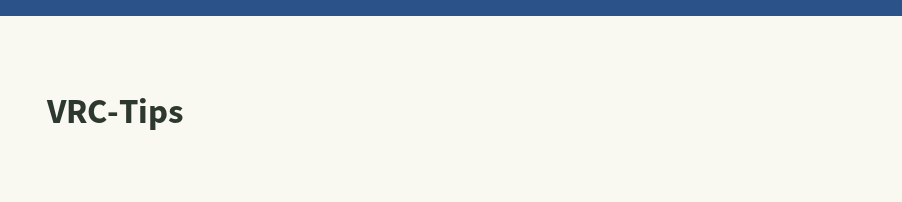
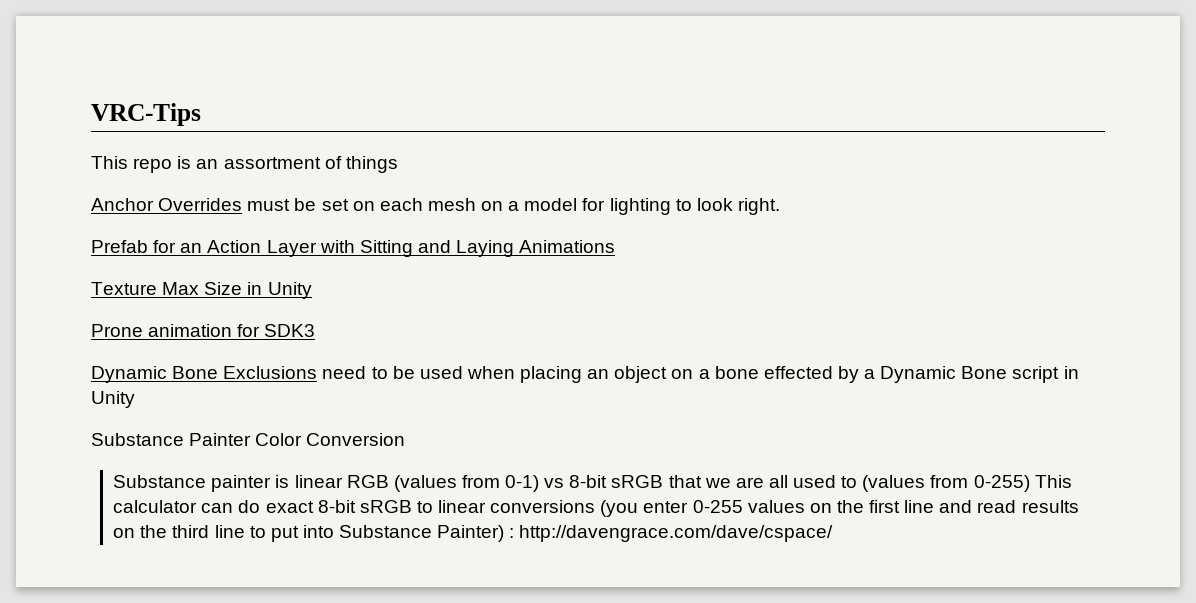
+ This repo is an assortment of things
+ Anchor Overrides must be set on each mesh on a model for lighting to look right.
+ Prefab for an Action Layer with Sitting and Laying Animations
+ Texture Max Size in Unity
+ Prone animation for SDK3
+ Dynamic Bone Exclusions need to be used when placing an object on a bone effected by a Dynamic Bone script in Unity
+ Substance Painter Color Conversion
+ Substance painter is linear RGB (values from 0-1) vs 8-bit sRGB that we are all used to (values from 0-255) This calculator can do exact 8-bit sRGB to linear conversions (you enter 0-255 values on the first line and read results on the third line to put into Substance Painter) : http://davengrace.com/dave/cspace/

